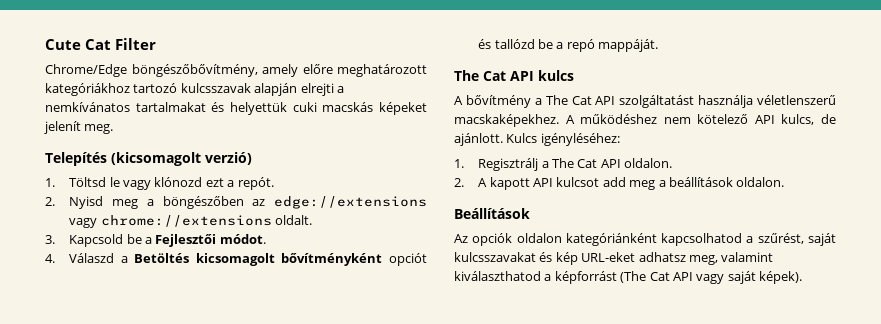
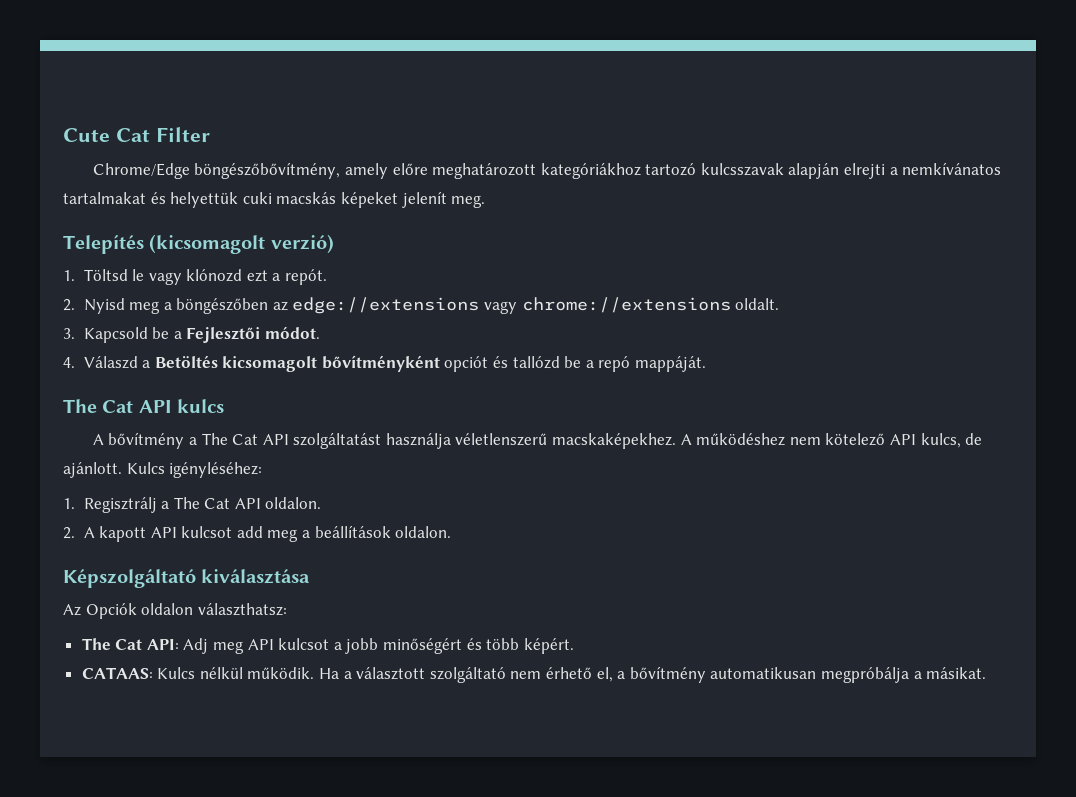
- Beállítások
+ Képszolgáltató kiválasztása
- Az opciók oldalon kategóriánként kapcsolhatod a szűrést, saját kulcsszavakat és kép URL-eket adhatsz meg, valamint kiválaszthatod a képforrást (The Cat API vagy saját képek).
+ Az Opciók oldalon választhatsz:
+ The Cat API: Adj meg API kulcsot a jobb minőségért és több képért.
+ CATAAS: Kulcs nélkül működik. Ha a választott szolgáltató nem érhető el, a bővítmény automatikusan megpróbálja a másikat.

